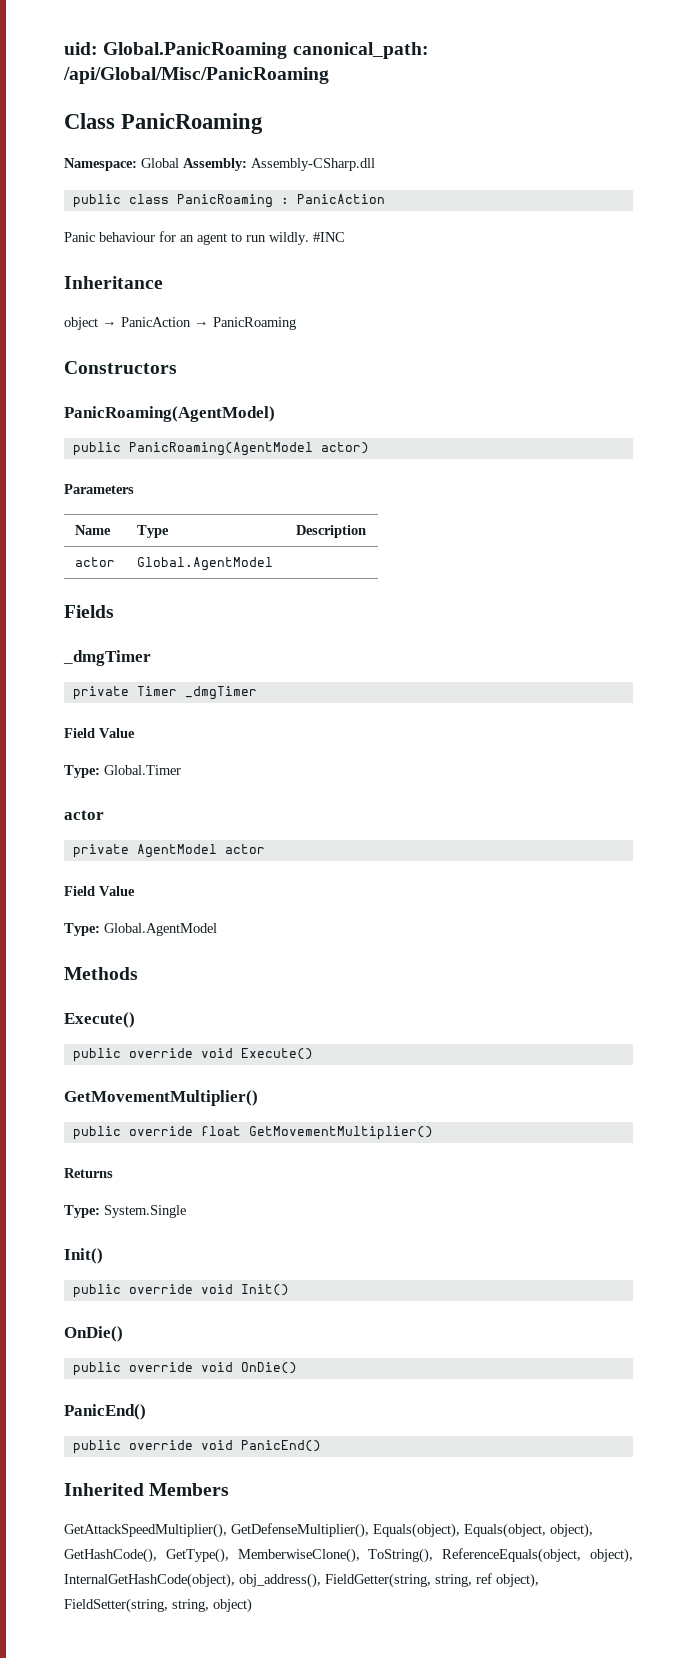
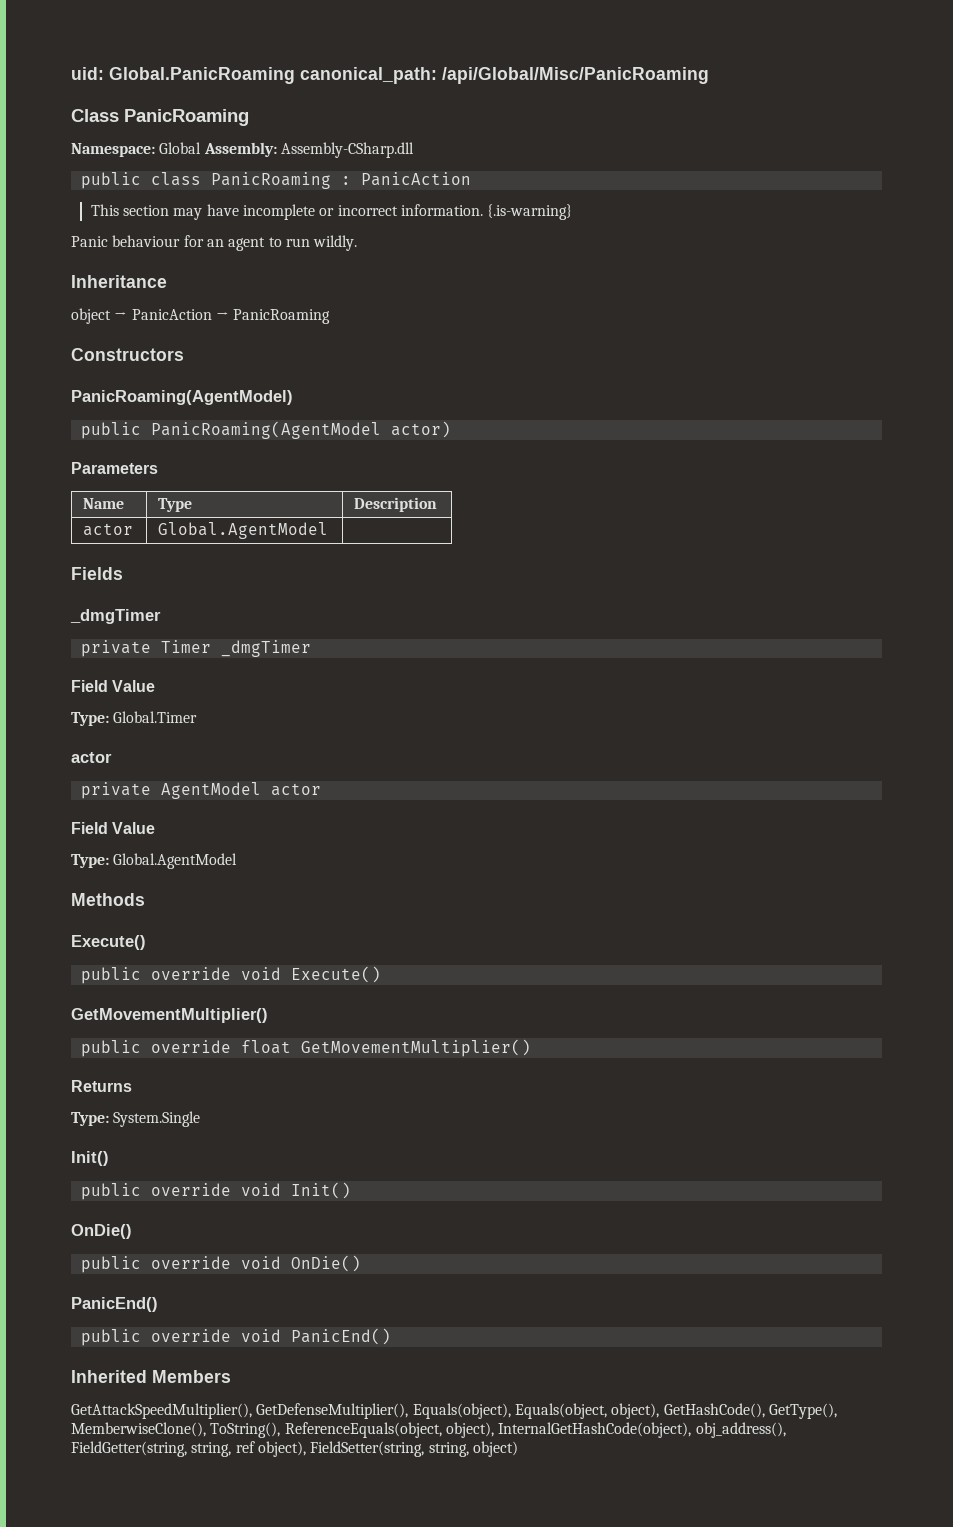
+ This section may have incomplete or incorrect information. {.is-warning}
- #INC

